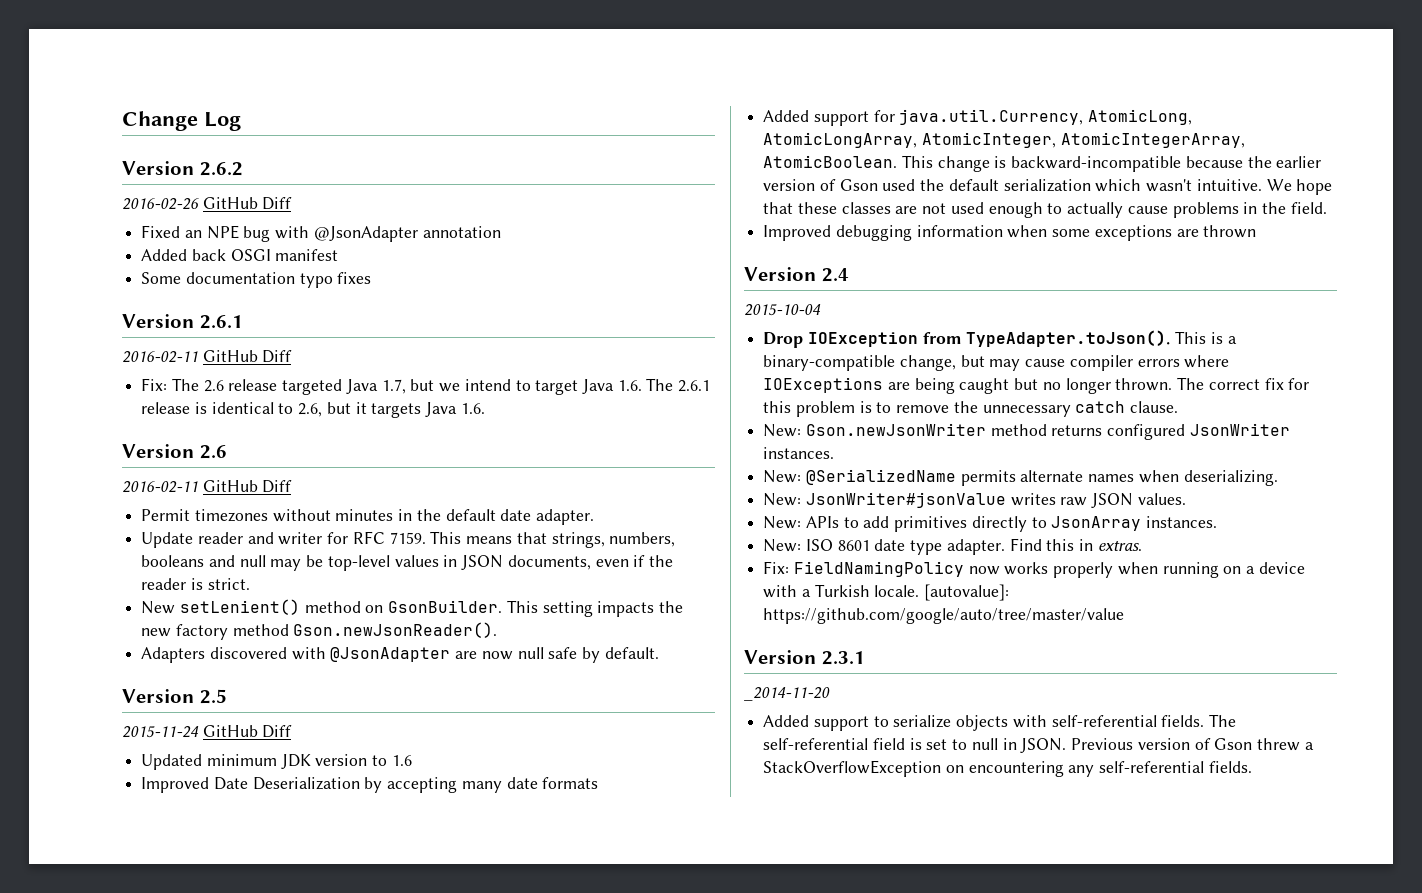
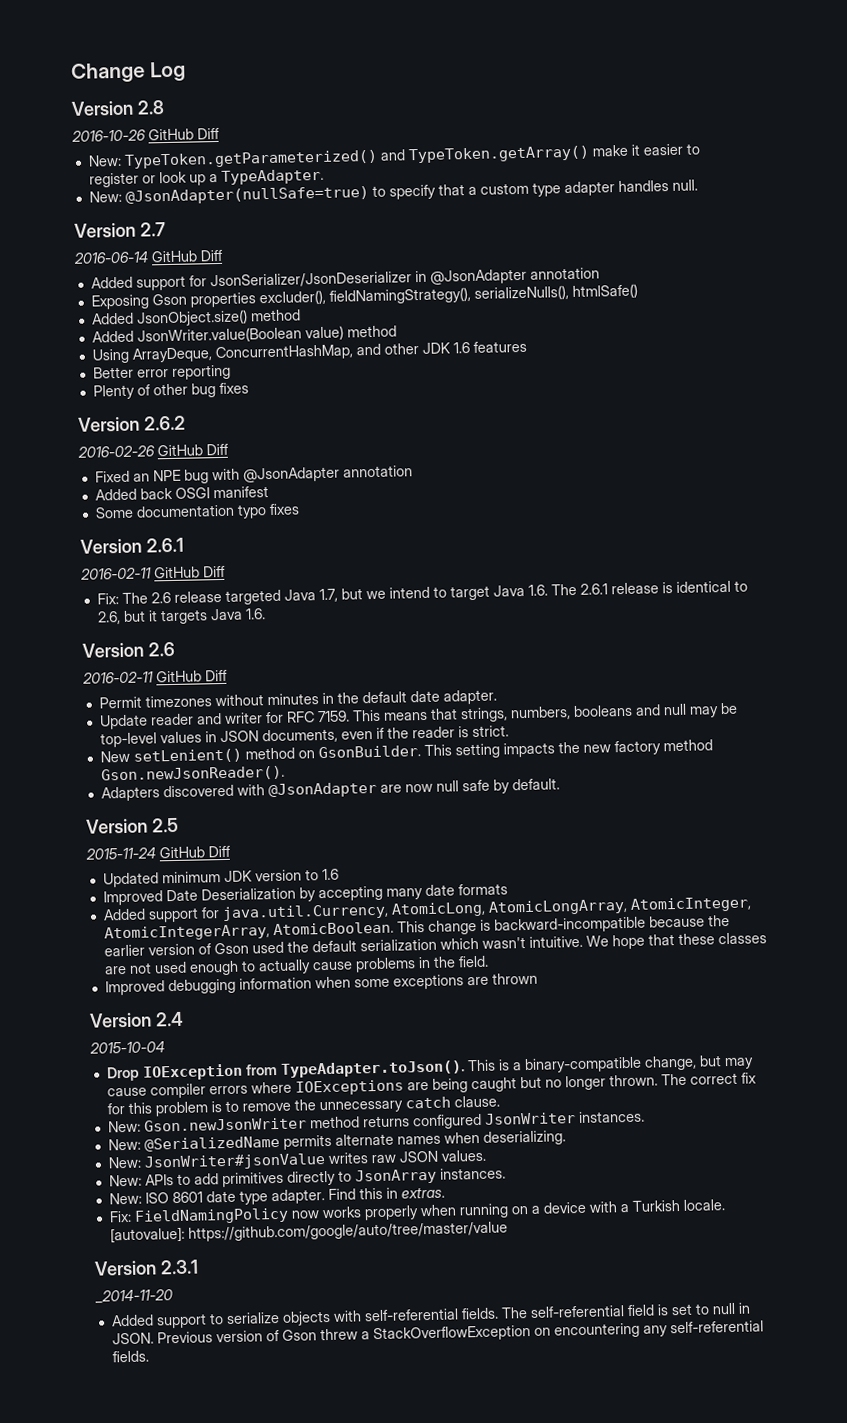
+ Version 2.8
+ 2016-10-26 GitHub Diff
+ New: TypeToken.getParameterized() and TypeToken.getArray() make it easier to register or look up a TypeAdapter.
+ New: @JsonAdapter(nullSafe=true) to specify that a custom type adapter handles null.
+ Version 2.7
+ 2016-06-14 GitHub Diff
+ Added support for JsonSerializer/JsonDeserializer in @JsonAdapter annotation
+ Exposing Gson properties excluder(), fieldNamingStrategy(), serializeNulls(), htmlSafe()
+ Added JsonObject.size() method
+ Added JsonWriter.value(Boolean value) method
+ Using ArrayDeque, ConcurrentHashMap, and other JDK 1.6 features
+ Better error reporting
+ Plenty of other bug fixes

